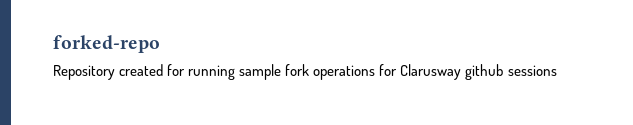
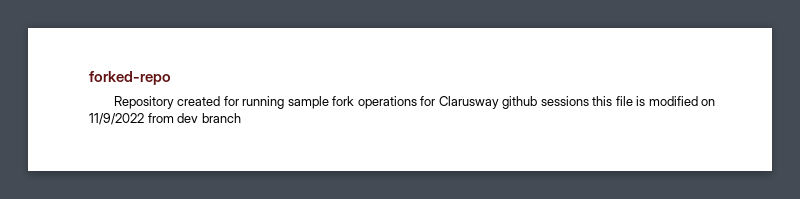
- Repository created for running sample fork operations for Clarusway github sessions
+ Repository created for running sample fork operations for Clarusway github sessions this file is modified on 11/9/2022 from dev branch

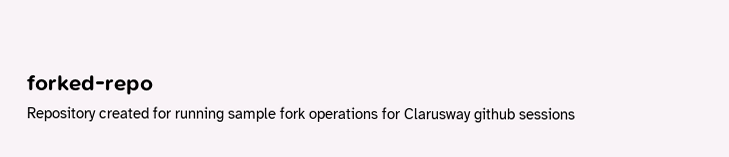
- Repository created for running sample fork operations for Clarusway github sessions this file is modified on 11/9/2022 from dev branch
+ Repository created for running sample fork operations for Clarusway github sessions

